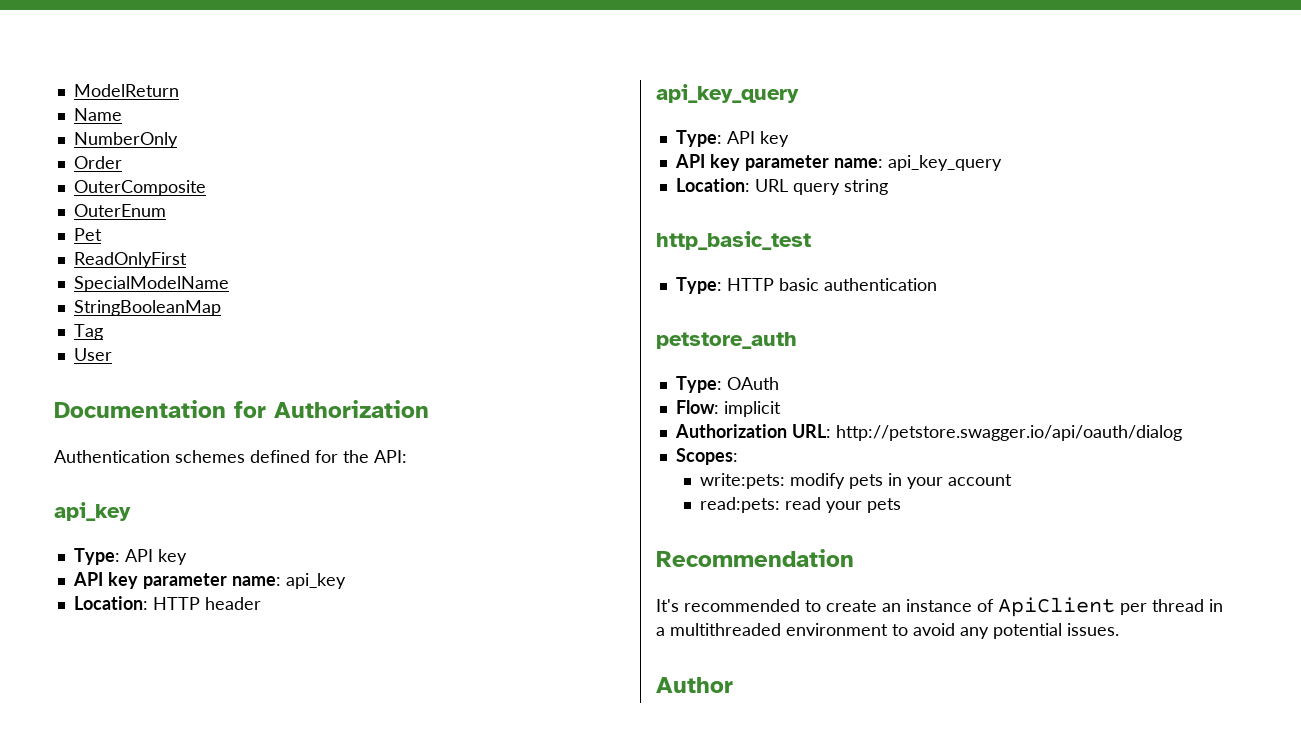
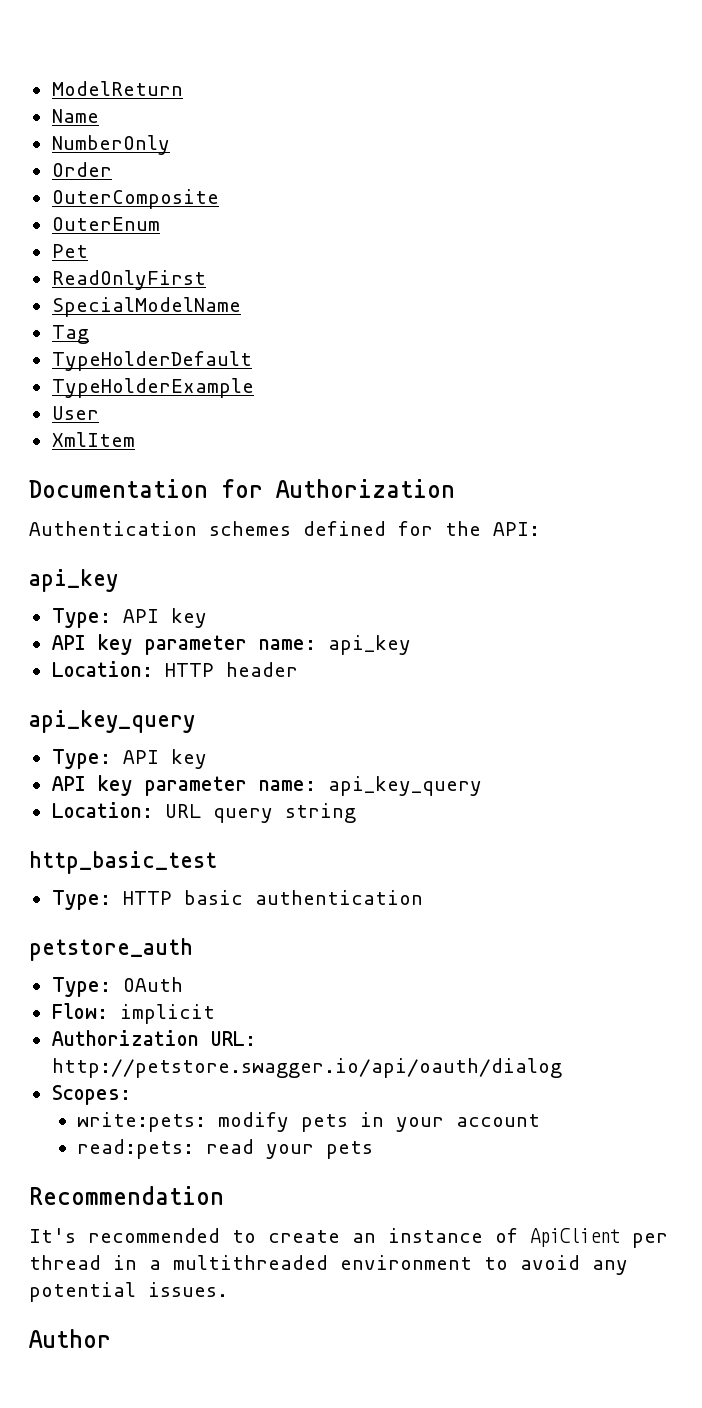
- StringBooleanMap
+ TypeHolderDefault
+ TypeHolderExample
+ XmlItem

